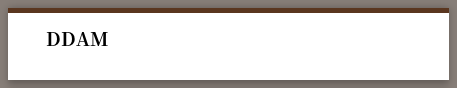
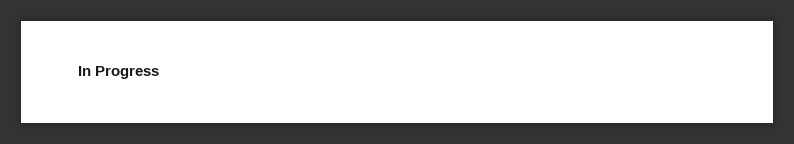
- DDAM
+ In Progress

